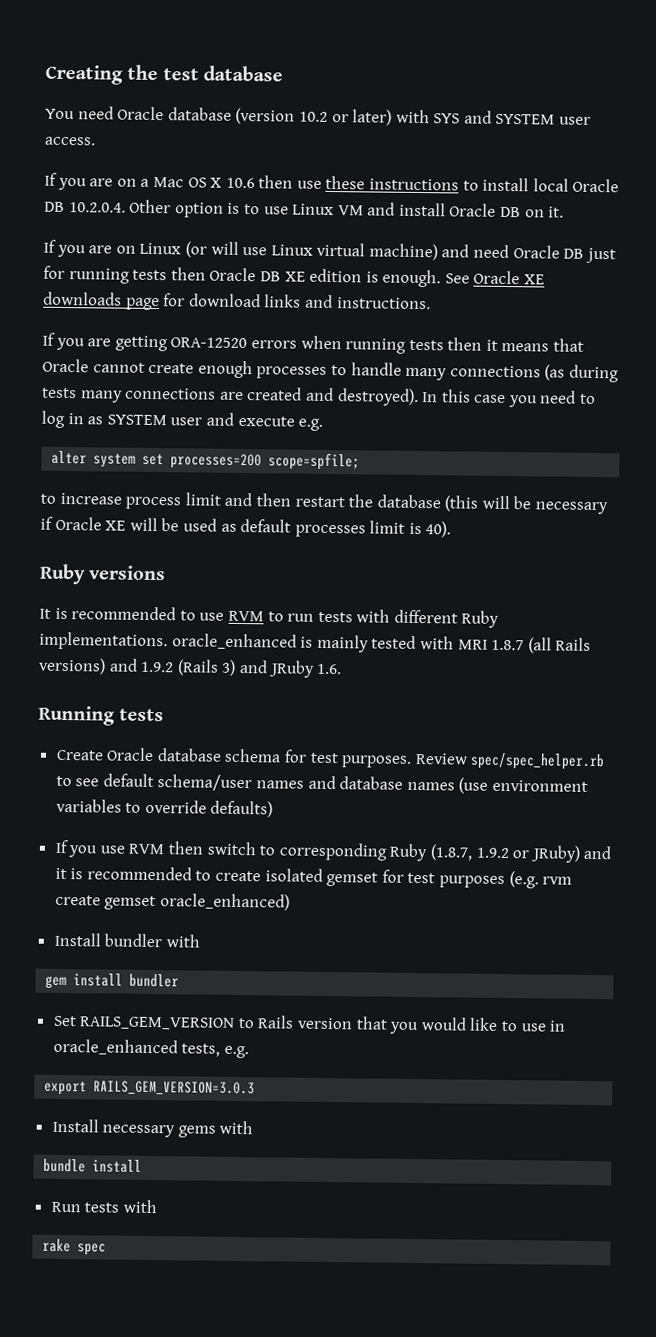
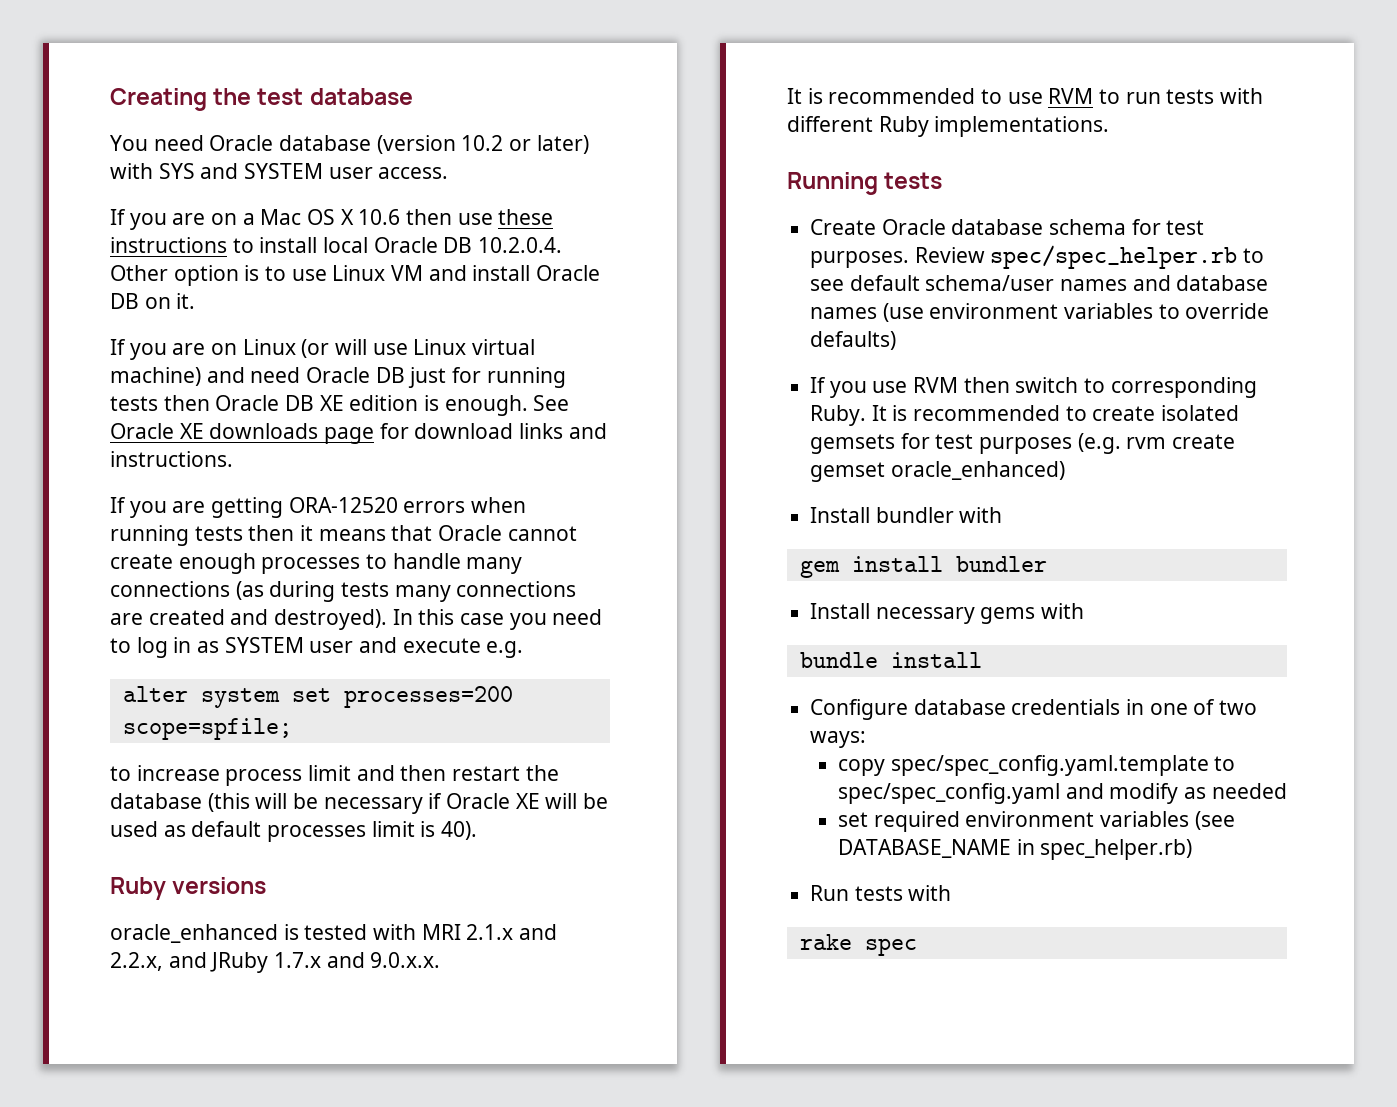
+ oracle_enhanced is tested with MRI 2.1.x and 2.2.x, and JRuby 1.7.x and 9.0.x.x.
- It is recommended to use RVM to run tests with different Ruby implementations. oracle_enhanced is mainly tested with MRI 1.8.7 (all Rails versions) and 1.9.2 (Rails 3) and JRuby 1.6.
+ It is recommended to use RVM to run tests with different Ruby implementations.
- If you use RVM then switch to corresponding Ruby (1.8.7, 1.9.2 or JRuby) and it is recommended to create isolated gemset for test purposes (e.g. rvm create gemset oracle_enhanced)
+ If you use RVM then switch to corresponding Ruby. It is recommended to create isolated gemsets for test purposes (e.g. rvm create gemset oracle_enhanced)
- Set RAILS_GEM_VERSION to Rails version that you would like to use in oracle_enhanced tests, e.g.
- export RAILS_GEM_VERSION=3.0.3
+ Configure database credentials in one of two ways:
+ copy spec/spec_config.yaml.template to spec/spec_config.yaml and modify as needed
+ set required environment variables (see DATABASE_NAME in spec_helper.rb)

